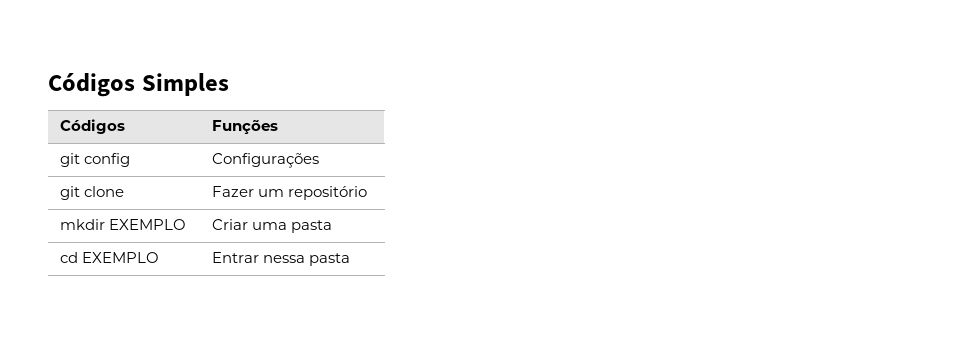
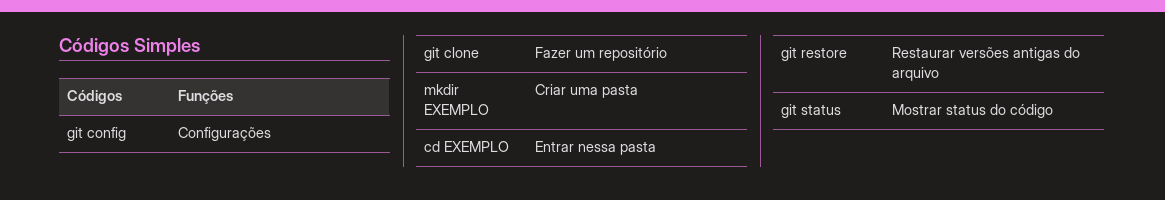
+ git restore | Restaurar versões antigas do arquivo
+ git status | Mostrar status do código

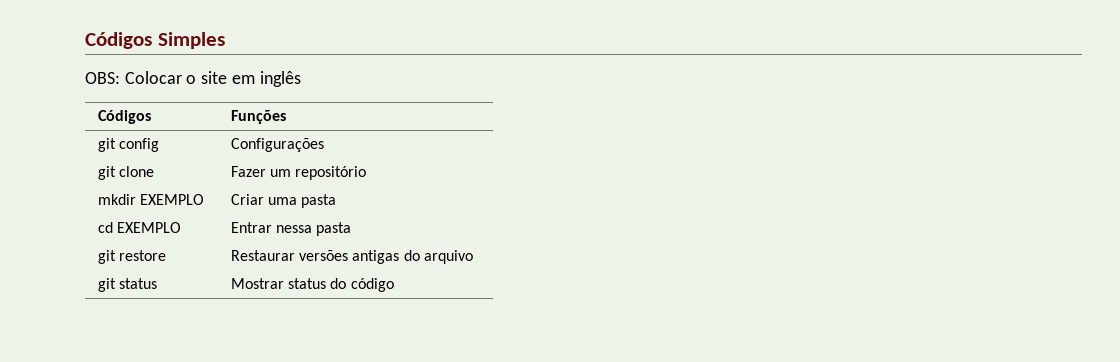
+ OBS: Colocar o site em inglês

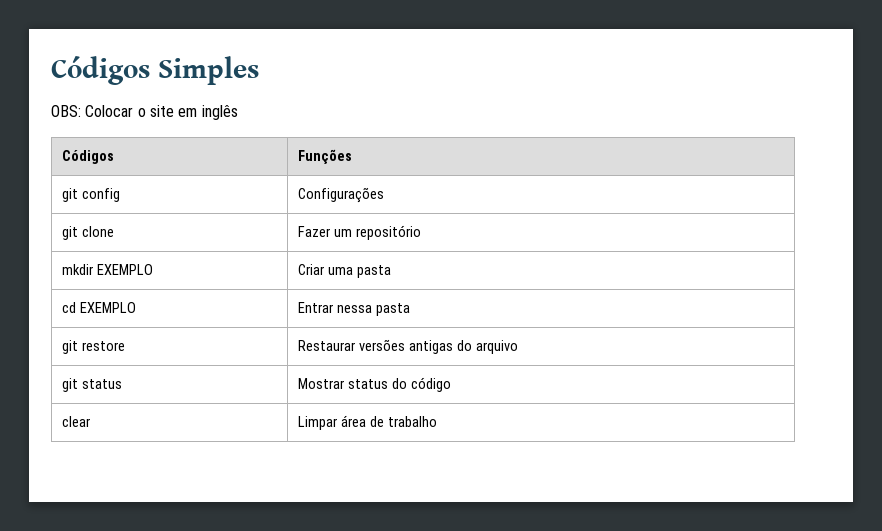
+ clear | Limpar área de trabalho

